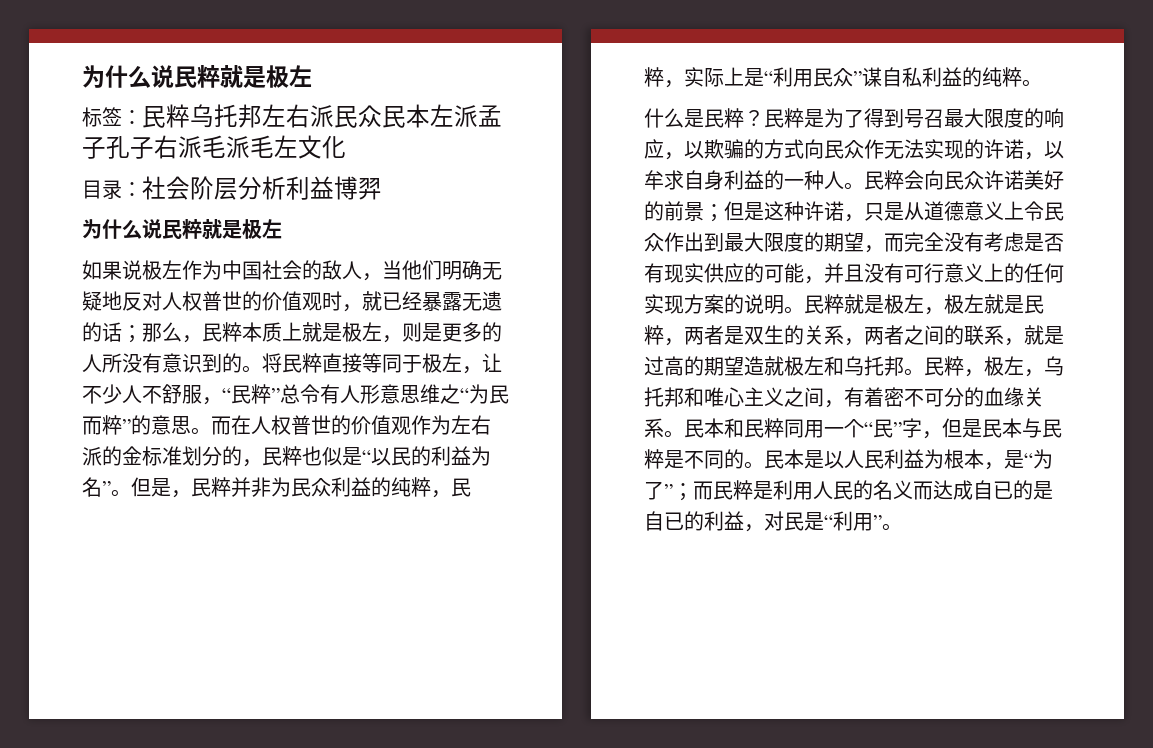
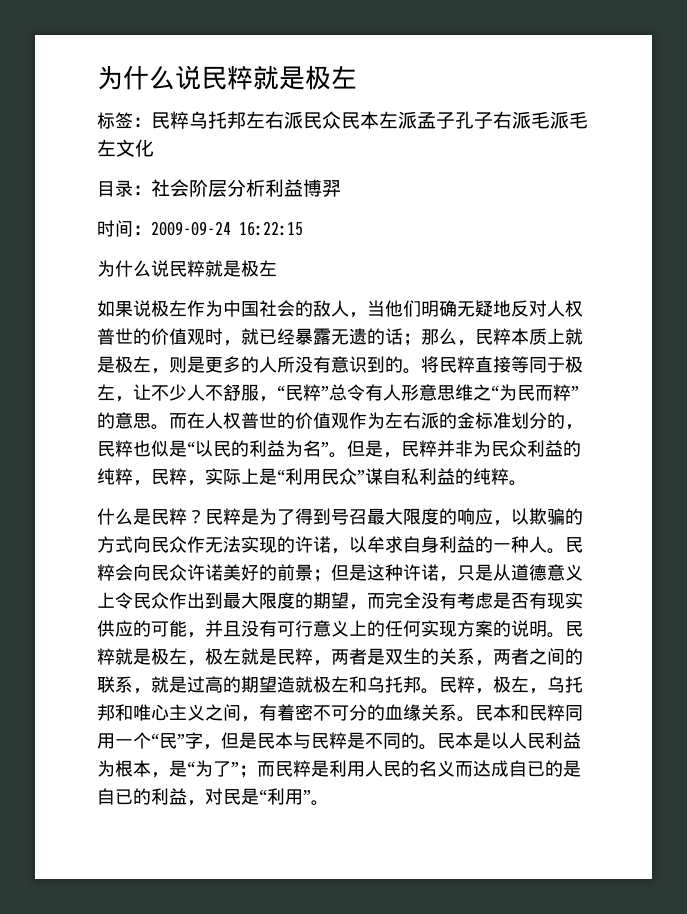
+ 时间：2009-09-24 16:22:15

